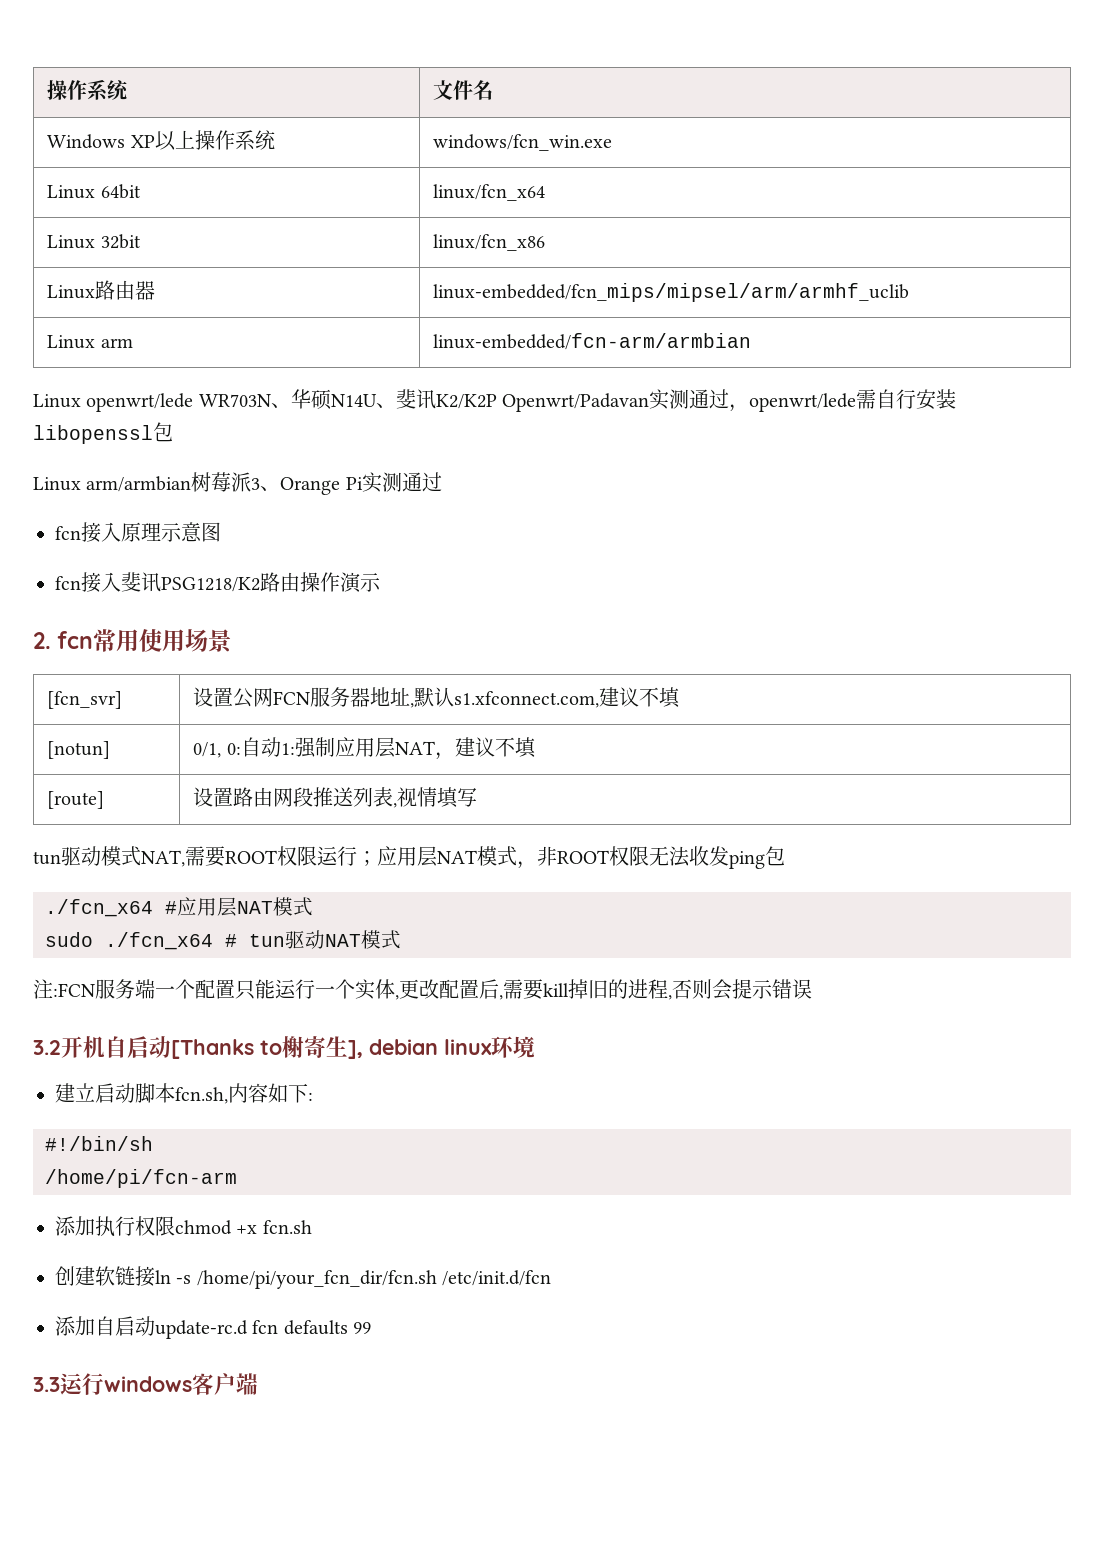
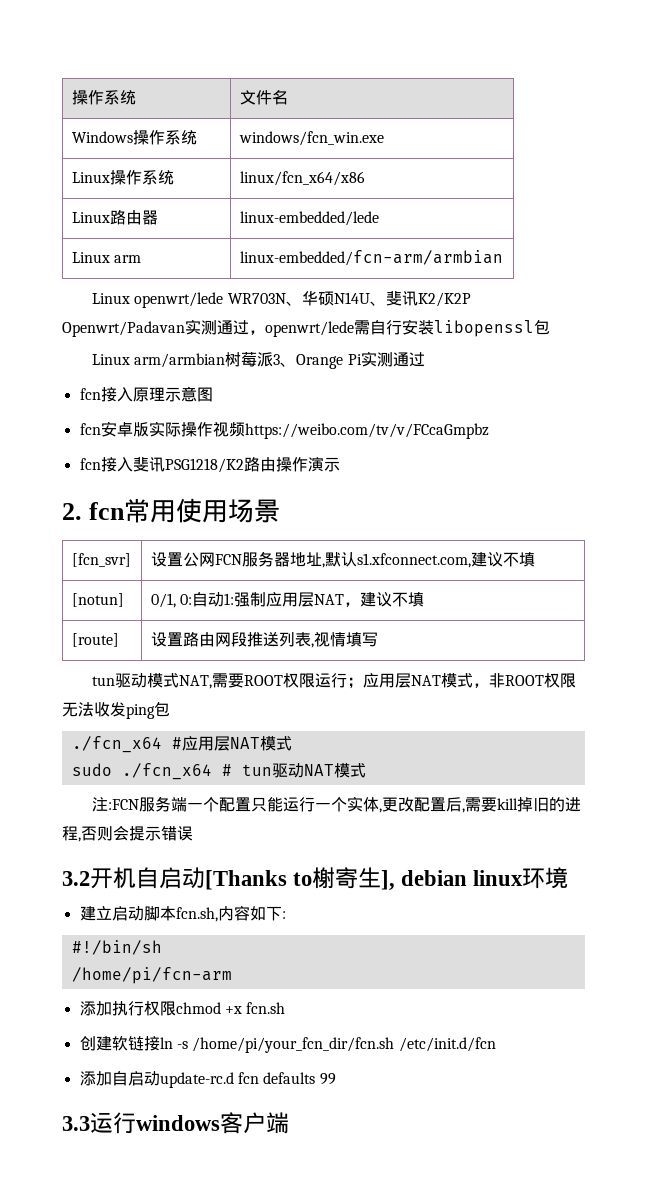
- Windows XP以上操作系统 | windows/fcn_win.exe
+ Windows操作系统 | windows/fcn_win.exe
- Linux 64bit | linux/fcn_x64
- Linux 32bit | linux/fcn_x86
+ Linux操作系统 | linux/fcn_x64/x86
- Linux路由器 | linux-embedded/fcn_mips/mipsel/arm/armhf_uclib
+ Linux路由器 | linux-embedded/lede
+ fcn安卓版实际操作视频https://weibo.com/tv/v/FCcaGmpbz

